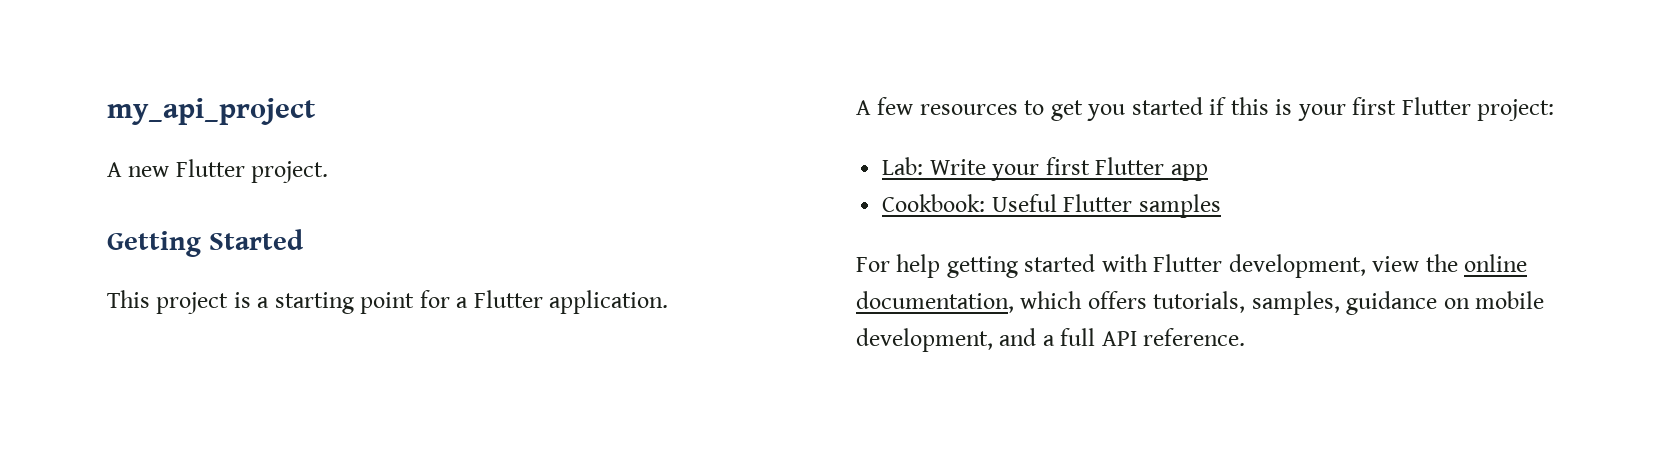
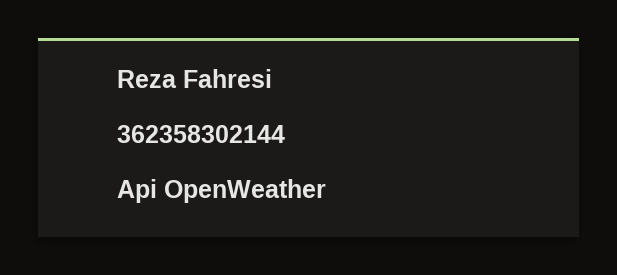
- my_api_project
- A new Flutter project.
- Getting Started
- This project is a starting point for a Flutter application.
- A few resources to get you started if this is your first Flutter project:
- Lab: Write your first Flutter app
- Cookbook: Useful Flutter samples
- For help getting started with Flutter development, view the online documentation, which offers tutorials, samples, guidance on mobile development, and a full API reference.
+ Reza Fahresi
+ 362358302144
+ Api OpenWeather

